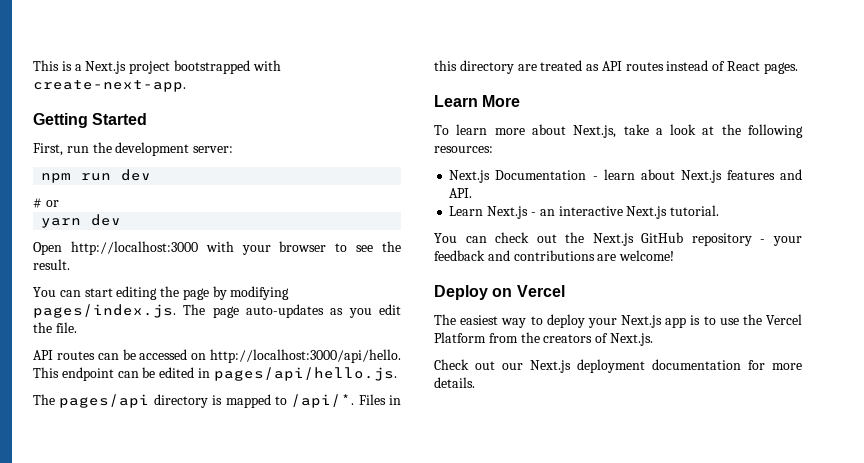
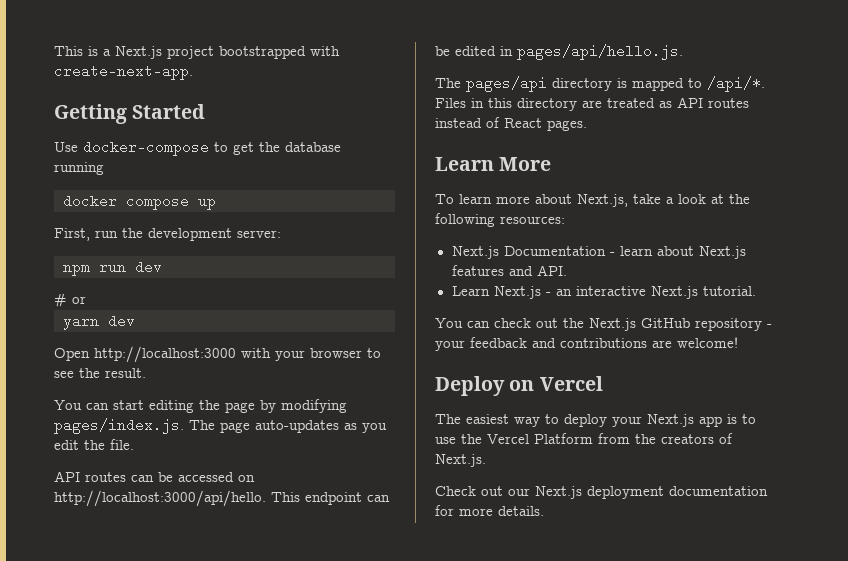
+ Use docker-compose to get the database running
+ docker compose up

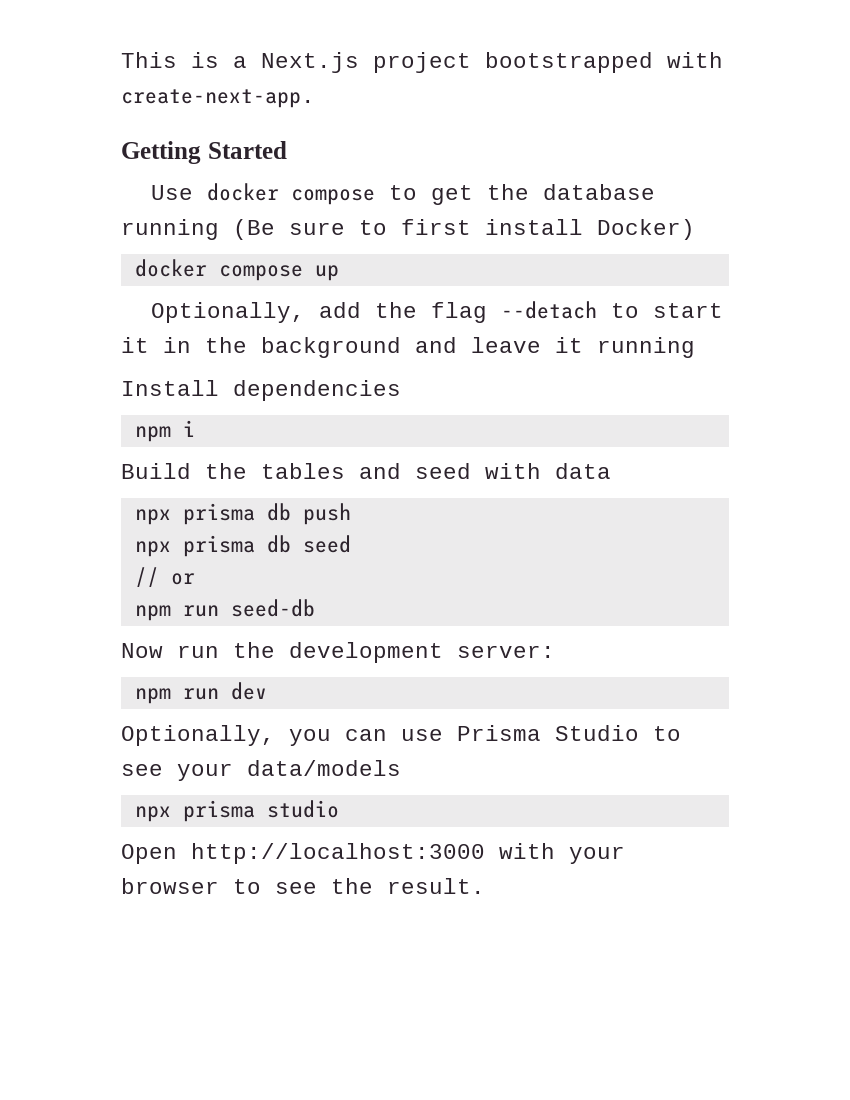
- Use docker-compose to get the database running
+ Use docker compose to get the database running (Be sure to first install Docker)
  docker compose up
- First, run the development server:
+ Optionally, add the flag --detach to start it in the background and leave it running
+ Install dependencies
+ npm i
+ Build the tables and seed with data
+ npx prisma db push
+ npx prisma db seed
+ // or
+ npm run seed-db
+ Now run the development server:
- # or
- yarn dev
+ Optionally, you can use Prisma Studio to see your data/models
+ npx prisma studio
- You can start editing the page by modifying pages/index.js. The page auto-updates as you edit the file.
- API routes can be accessed on http://localhost:3000/api/hello. This endpoint can be edited in pages/api/hello.js.
- The pages/api directory is mapped to /api/*. Files in this directory are treated as API routes instead of React pages.
- Learn More
- To learn more about Next.js, take a look at the following resources:
- Next.js Documentation - learn about Next.js features and API.
- Learn Next.js - an interactive Next.js tutorial.
- You can check out the Next.js GitHub repository - your feedback and contributions are welcome!
- Deploy on Vercel
- The easiest way to deploy your Next.js app is to use the Vercel Platform from the creators of Next.js.
- Check out our Next.js deployment documentation for more details.

